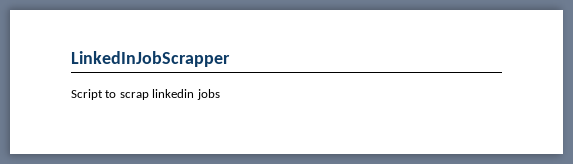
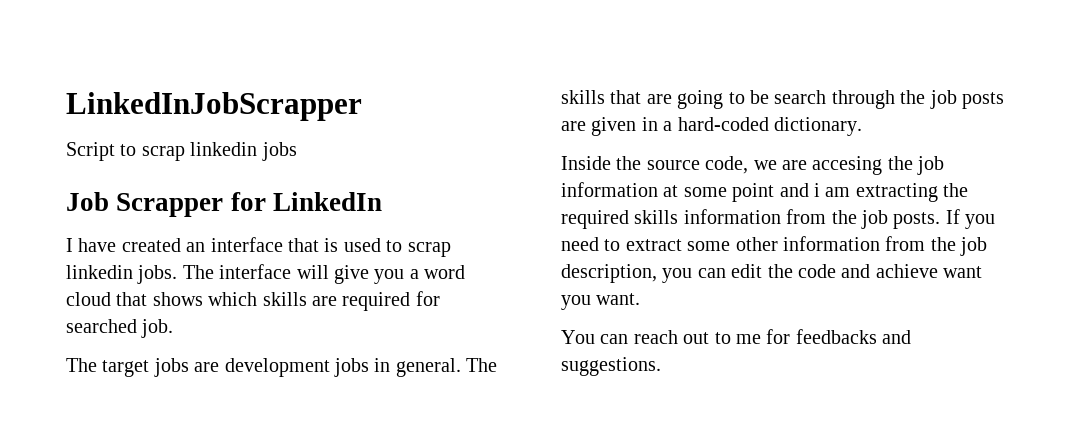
+ Job Scrapper for LinkedIn
+ I have created an interface that is used to scrap linkedin jobs. The interface will give you a word cloud that shows which skills are required for searched job.
+ The target jobs are development jobs in general. The skills that are going to be search through the job posts are given in a hard-coded dictionary.
+ Inside the source code, we are accesing the job information at some point and i am extracting the required skills information from the job posts. If you need to extract some other information from the job description, you can edit the code and achieve want you want.
+ You can reach out to me for feedbacks and suggestions.

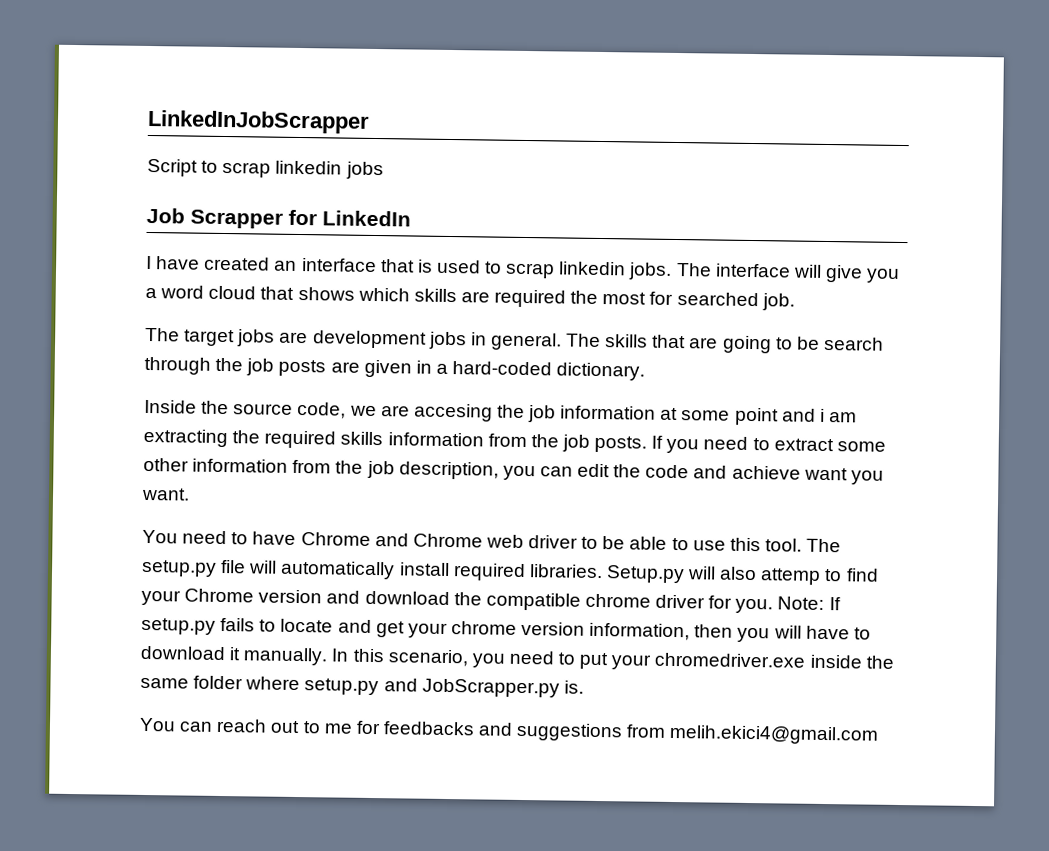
- The interface will give you a word cloud that shows which skills are required for searched job.
+ The interface will give you a word cloud that shows which skills are required the most for searched job.
+ You need to have Chrome and Chrome web driver to be able to use this tool. The setup.py file will automatically install required libraries. Setup.py will also attemp to find your Chrome version and download the compatible chrome driver for you. Note: If setup.py fails to locate and get your chrome version information, then you will have to download it manually. In this scenario, you need to put your chromedriver.exe inside the same folder where setup.py and JobScrapper.py is.
- You can reach out to me for feedbacks and suggestions.
+ You can reach out to me for feedbacks and suggestions from melih.ekici4@gmail.com

